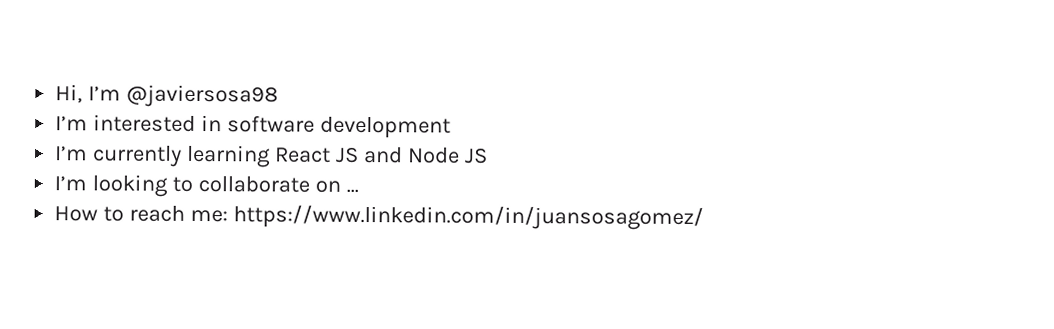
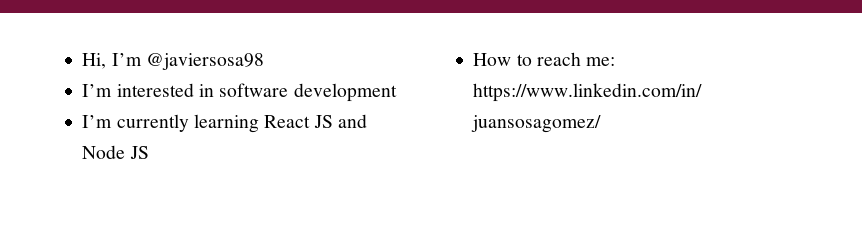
- I’m looking to collaborate on ...

